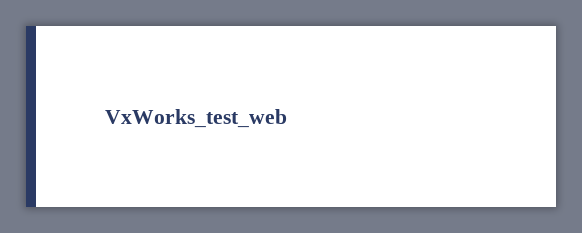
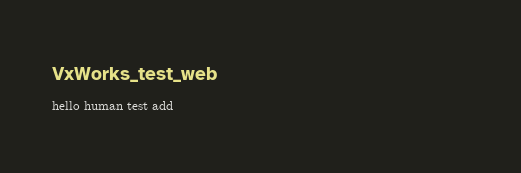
+ hello human test add

